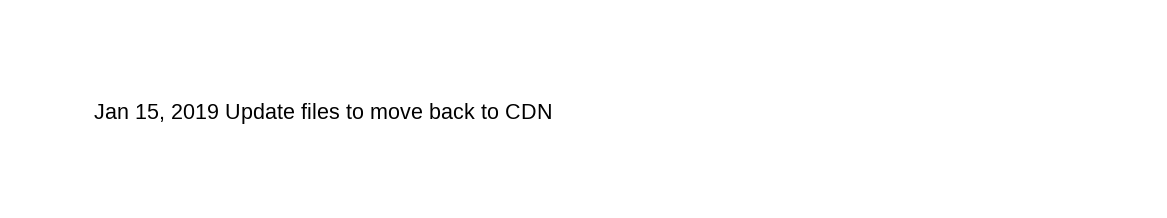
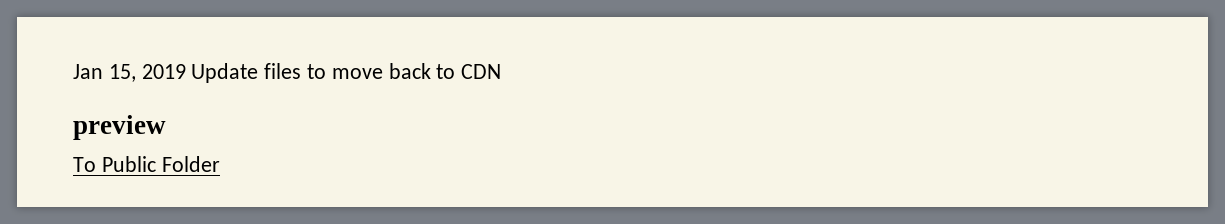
+ preview
+ To Public Folder

